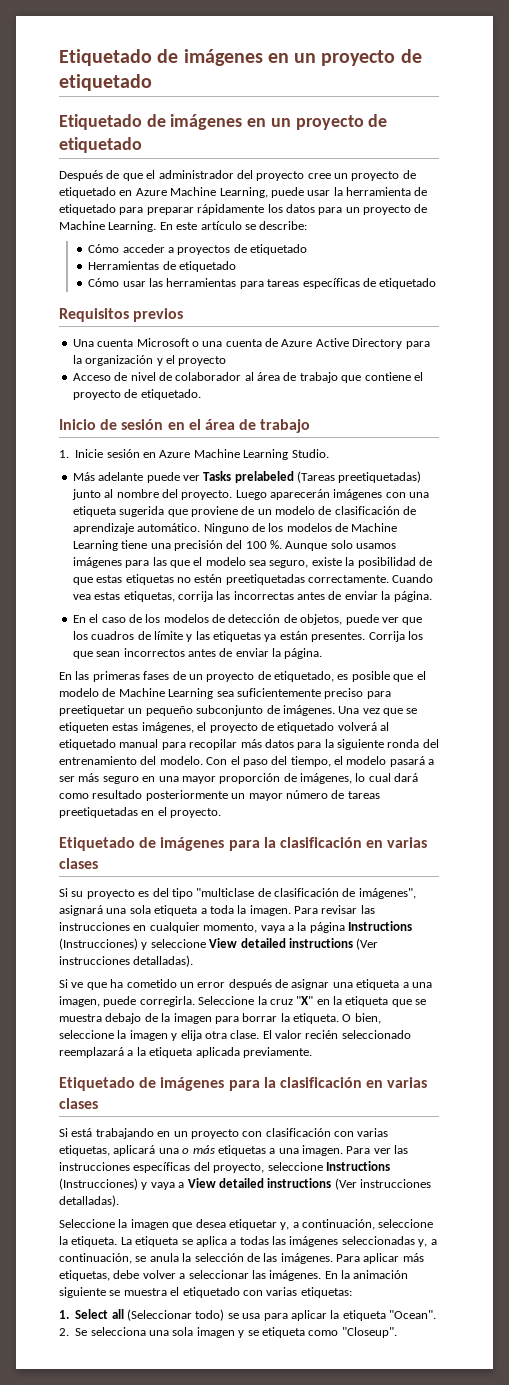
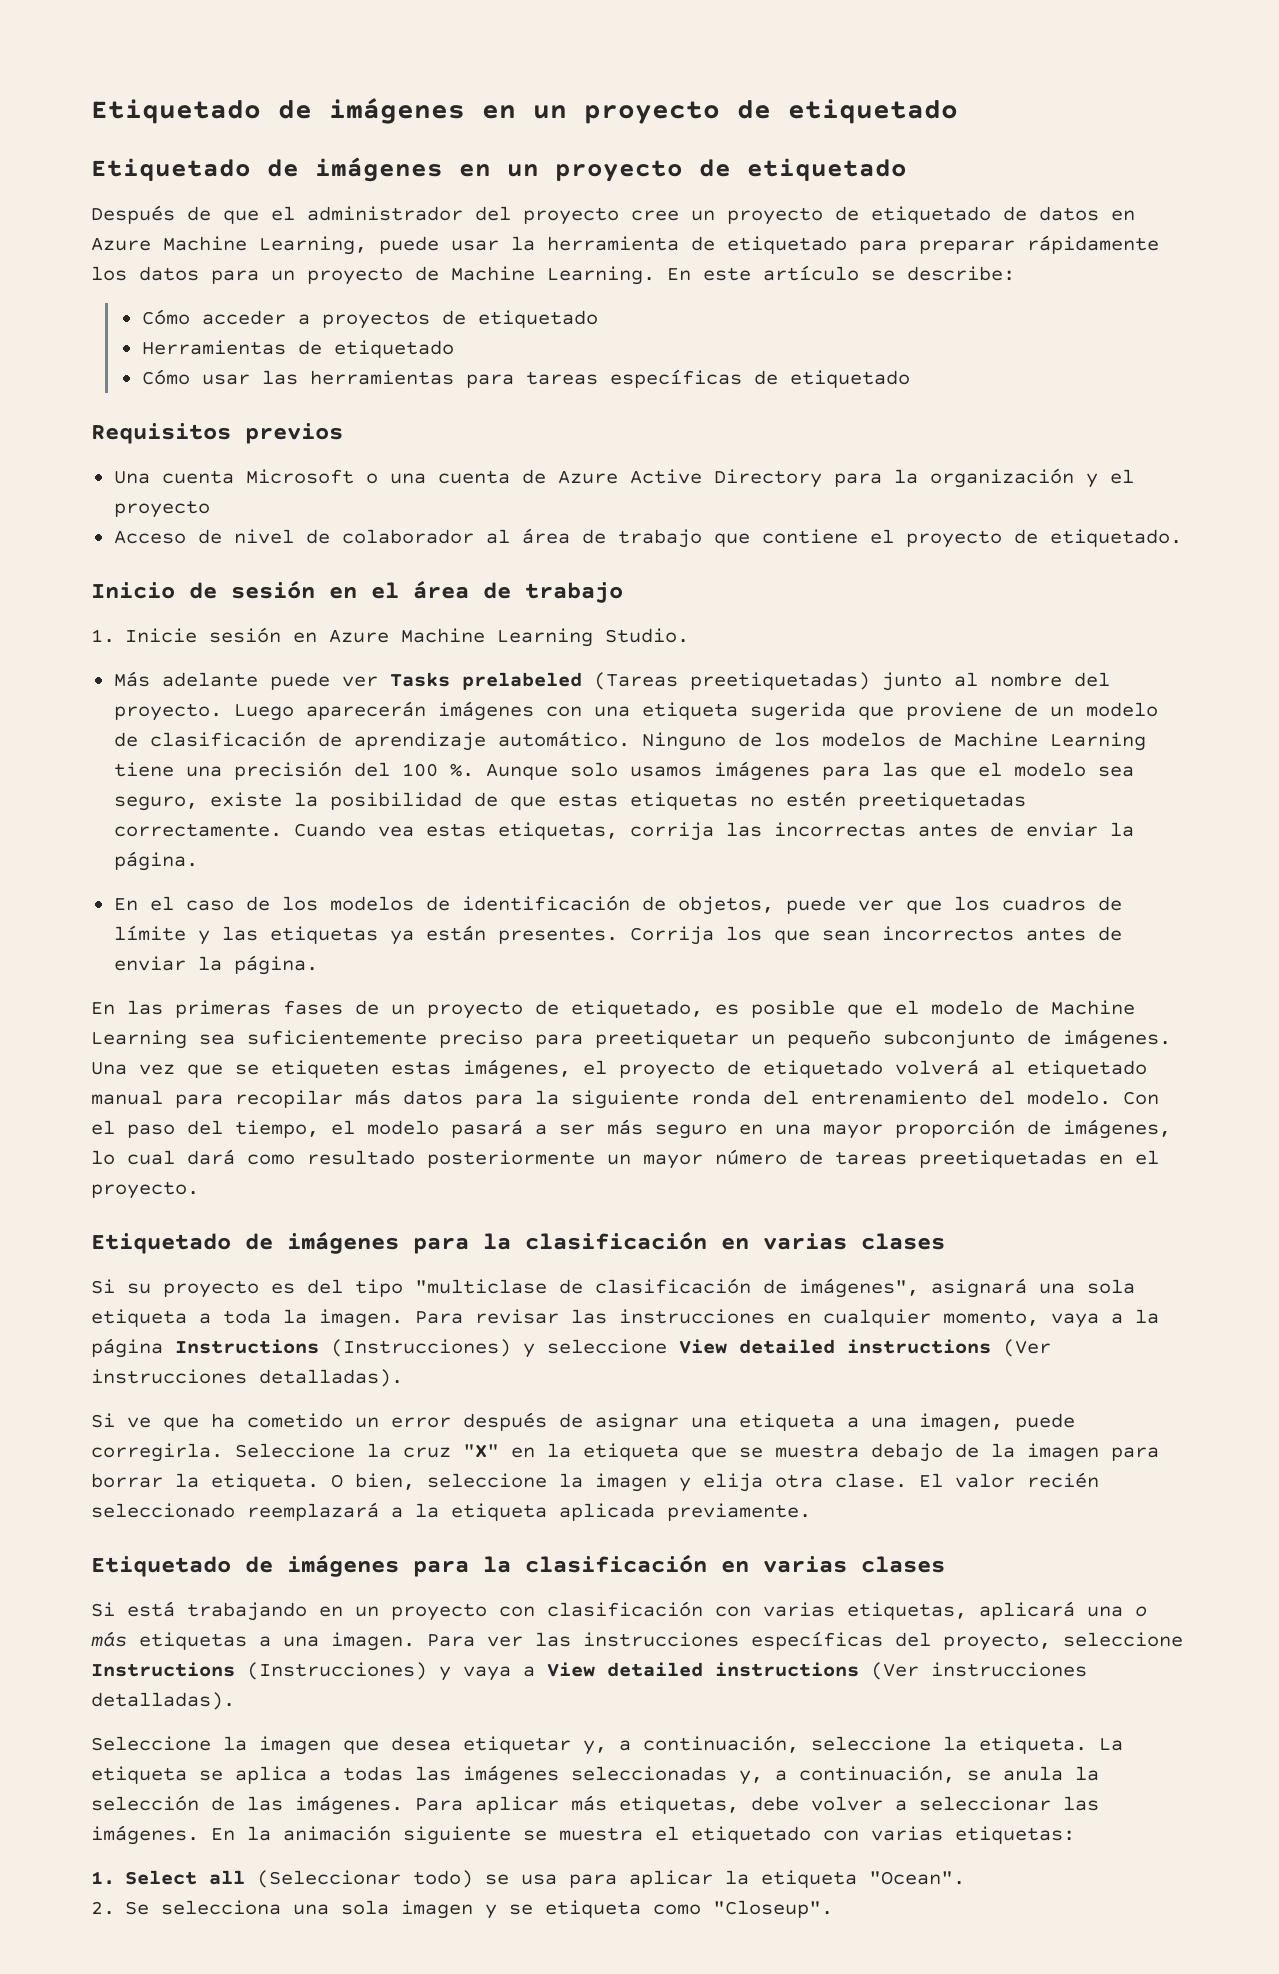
- Después de que el administrador del proyecto cree un proyecto de etiquetado en Azure Machine Learning, puede usar la herramienta de etiquetado para preparar rápidamente los datos para un proyecto de Machine Learning.
+ Después de que el administrador del proyecto cree un proyecto de etiquetado de datos en Azure Machine Learning, puede usar la herramienta de etiquetado para preparar rápidamente los datos para un proyecto de Machine Learning.
- En el caso de los modelos de detección de objetos, puede ver que los cuadros de límite y las etiquetas ya están presentes.
+ En el caso de los modelos de identificación de objetos, puede ver que los cuadros de límite y las etiquetas ya están presentes.

